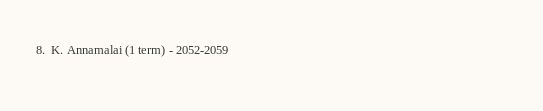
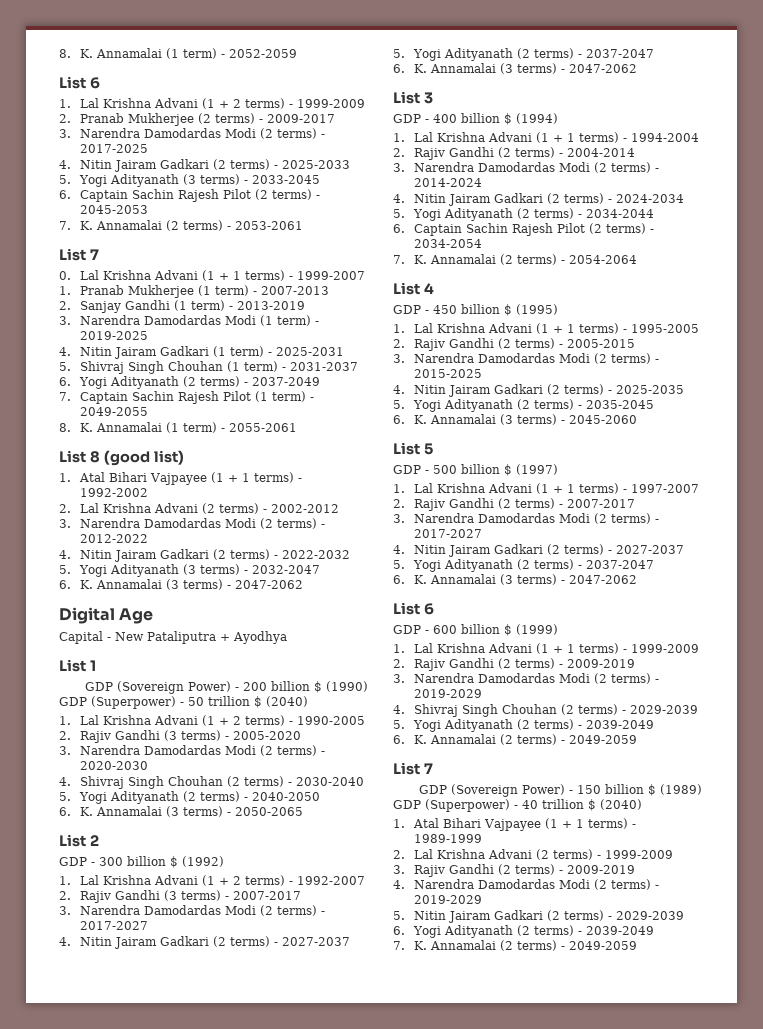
  8. K. Annamalai (1 term) - 2052-2059
+ List 6
+ 1. Lal Krishna Advani (1 + 2 terms) - 1999-2009
+ 2. Pranab Mukherjee (2 terms) - 2009-2017
+ 3. Narendra Damodardas Modi (2 terms) - 2017-2025
+ 4. Nitin Jairam Gadkari (2 terms) - 2025-2033
+ 5. Yogi Adityanath (3 terms) - 2033-2045
+ 6. Captain Sachin Rajesh Pilot (2 terms) - 2045-2053
+ 7. K. Annamalai (2 terms) - 2053-2061
+ List 7
+ 0. Lal Krishna Advani (1 + 1 terms) - 1999-2007
+ 1. Pranab Mukherjee (1 term) - 2007-2013
+ 2. Sanjay Gandhi (1 term) - 2013-2019
+ 3. Narendra Damodardas Modi (1 term) - 2019-2025
+ 4. Nitin Jairam Gadkari (1 term) - 2025-2031
+ 5. Shivraj Singh Chouhan (1 term) - 2031-2037
+ 6. Yogi Adityanath (2 terms) - 2037-2049
+ 7. Captain Sachin Rajesh Pilot (1 term) - 2049-2055
+ 8. K. Annamalai (1 term) - 2055-2061
+ List 8 (good list)
+ 1. Atal Bihari Vajpayee (1 + 1 terms) - 1992-2002
+ 2. Lal Krishna Advani (2 terms) - 2002-2012
+ 3. Narendra Damodardas Modi (2 terms) - 2012-2022
+ 4. Nitin Jairam Gadkari (2 terms) - 2022-2032
+ 5. Yogi Adityanath (3 terms) - 2032-2047
+ 6. K. Annamalai (3 terms) - 2047-2062
+ Digital Age
+ Capital - New Pataliputra + Ayodhya
+ List 1
+ GDP (Sovereign Power) - 200 billion $ (1990) GDP (Superpower) - 50 trillion $ (2040)
+ 1. Lal Krishna Advani (1 + 2 terms) - 1990-2005
+ 2. Rajiv Gandhi (3 terms) - 2005-2020
+ 3. Narendra Damodardas Modi (2 terms) - 2020-2030
+ 4. Shivraj Singh Chouhan (2 terms) - 2030-2040
+ 5. Yogi Adityanath (2 terms) - 2040-2050
+ 6. K. Annamalai (3 terms) - 2050-2065
+ List 2
+ GDP - 300 billion $ (1992)
+ 1. Lal Krishna Advani (1 + 2 terms) - 1992-2007
+ 2. Rajiv Gandhi (3 terms) - 2007-2017
+ 3. Narendra Damodardas Modi (2 terms) - 2017-2027
+ 4. Nitin Jairam Gadkari (2 terms) - 2027-2037
+ 5. Yogi Adityanath (2 terms) - 2037-2047
+ 6. K. Annamalai (3 terms) - 2047-2062
+ List 3
+ GDP - 400 billion $ (1994)
+ 1. Lal Krishna Advani (1 + 1 terms) - 1994-2004
+ 2. Rajiv Gandhi (2 terms) - 2004-2014
+ 3. Narendra Damodardas Modi (2 terms) - 2014-2024
+ 4. Nitin Jairam Gadkari (2 terms) - 2024-2034
+ 5. Yogi Adityanath (2 terms) - 2034-2044
+ 6. Captain Sachin Rajesh Pilot (2 terms) - 2034-2054
+ 7. K. Annamalai (2 terms) - 2054-2064
+ List 4
+ GDP - 450 billion $ (1995)
+ 1. Lal Krishna Advani (1 + 1 terms) - 1995-2005
+ 2. Rajiv Gandhi (2 terms) - 2005-2015
+ 3. Narendra Damodardas Modi (2 terms) - 2015-2025
+ 4. Nitin Jairam Gadkari (2 terms) - 2025-2035
+ 5. Yogi Adityanath (2 terms) - 2035-2045
+ 6. K. Annamalai (3 terms) - 2045-2060
+ List 5
+ GDP - 500 billion $ (1997)
+ 1. Lal Krishna Advani (1 + 1 terms) - 1997-2007
+ 2. Rajiv Gandhi (2 terms) - 2007-2017
+ 3. Narendra Damodardas Modi (2 terms) - 2017-2027
+ 4. Nitin Jairam Gadkari (2 terms) - 2027-2037
+ 5. Yogi Adityanath (2 terms) - 2037-2047
+ 6. K. Annamalai (3 terms) - 2047-2062
+ List 6
+ GDP - 600 billion $ (1999)
+ 1. Lal Krishna Advani (1 + 1 terms) - 1999-2009
+ 2. Rajiv Gandhi (2 terms) - 2009-2019
+ 3. Narendra Damodardas Modi (2 terms) - 2019-2029
+ 4. Shivraj Singh Chouhan (2 terms) - 2029-2039
+ 5. Yogi Adityanath (2 terms) - 2039-2049
+ 6. K. Annamalai (2 terms) - 2049-2059
+ List 7
+ GDP (Sovereign Power) - 150 billion $ (1989) GDP (Superpower) - 40 trillion $ (2040)
+ 1. Atal Bihari Vajpayee (1 + 1 terms) - 1989-1999
+ 2. Lal Krishna Advani (2 terms) - 1999-2009
+ 3. Rajiv Gandhi (2 terms) - 2009-2019
+ 4. Narendra Damodardas Modi (2 terms) - 2019-2029
+ 5. Nitin Jairam Gadkari (2 terms) - 2029-2039
+ 6. Yogi Adityanath (2 terms) - 2039-2049
+ 7. K. Annamalai (2 terms) - 2049-2059

